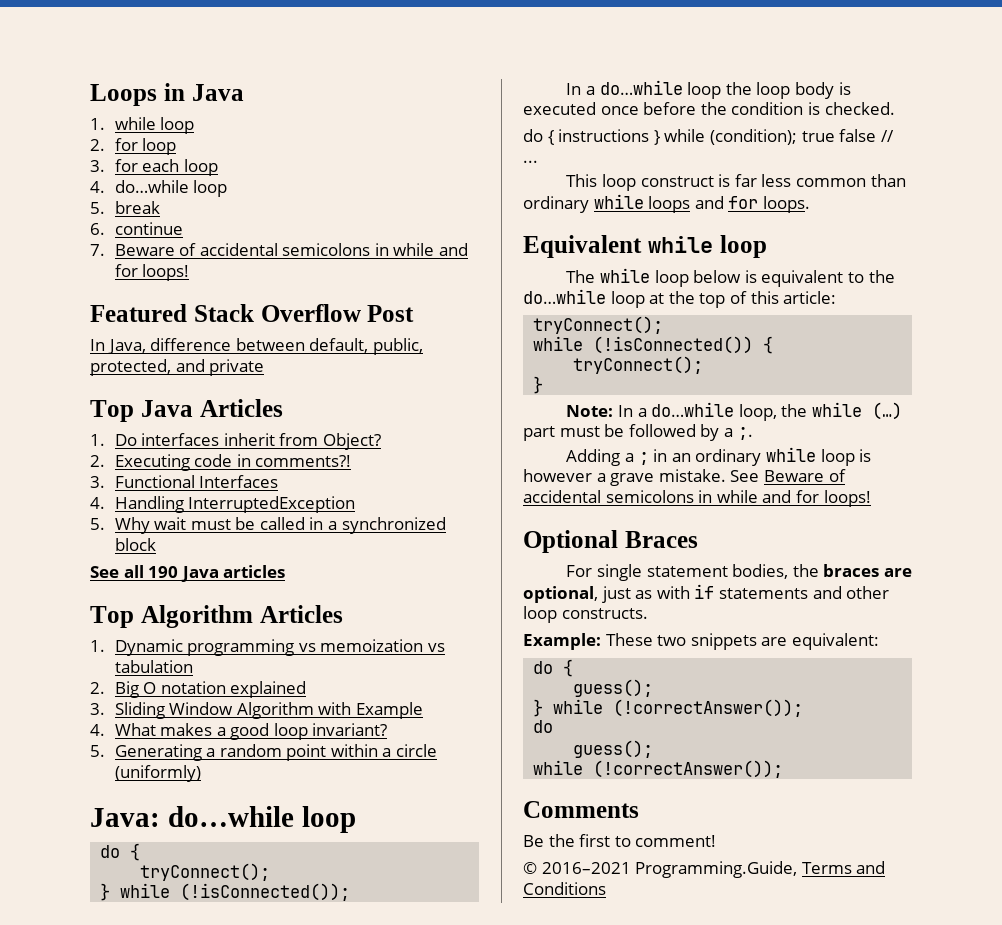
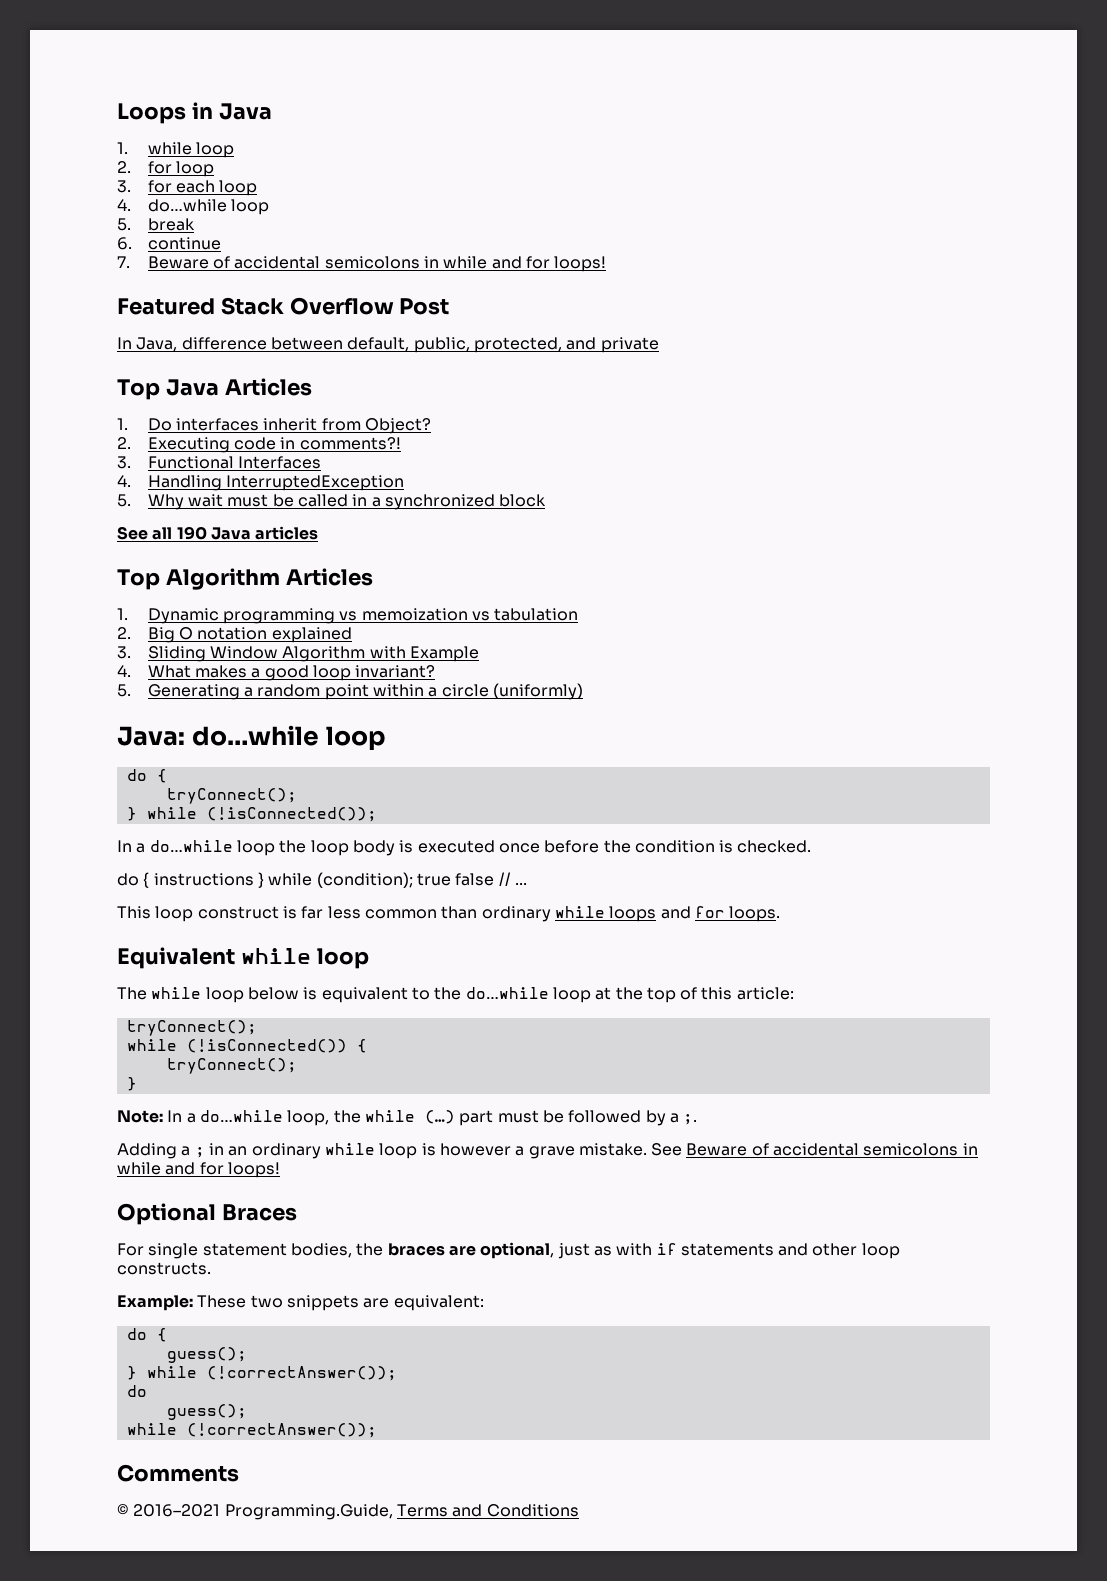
- Be the first to comment!

